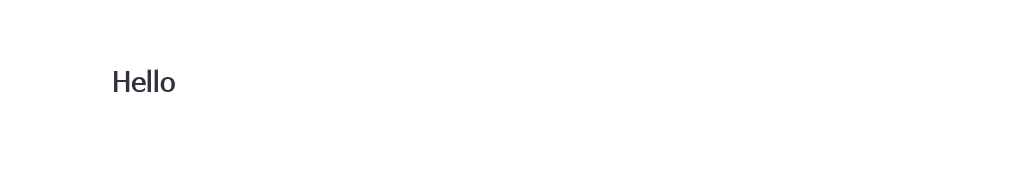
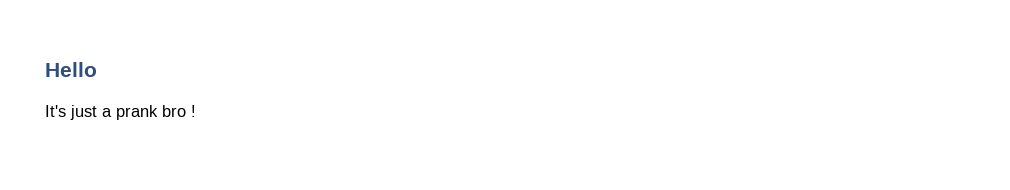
+ It's just a prank bro !

